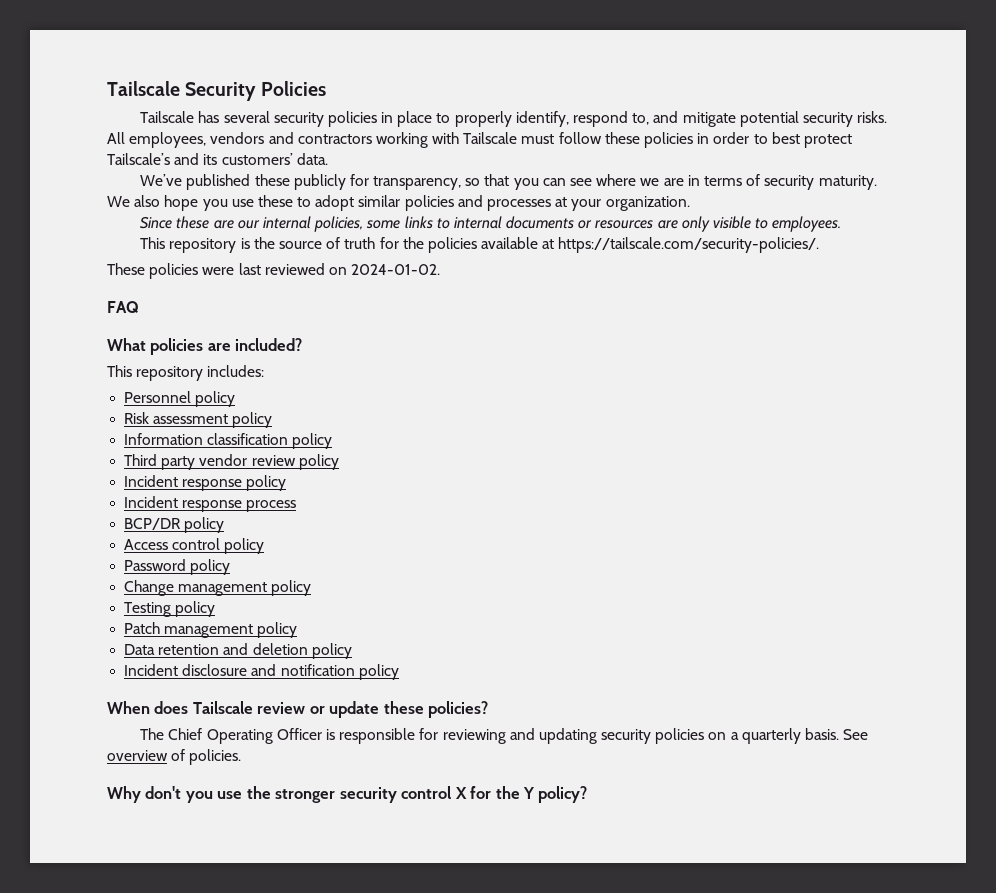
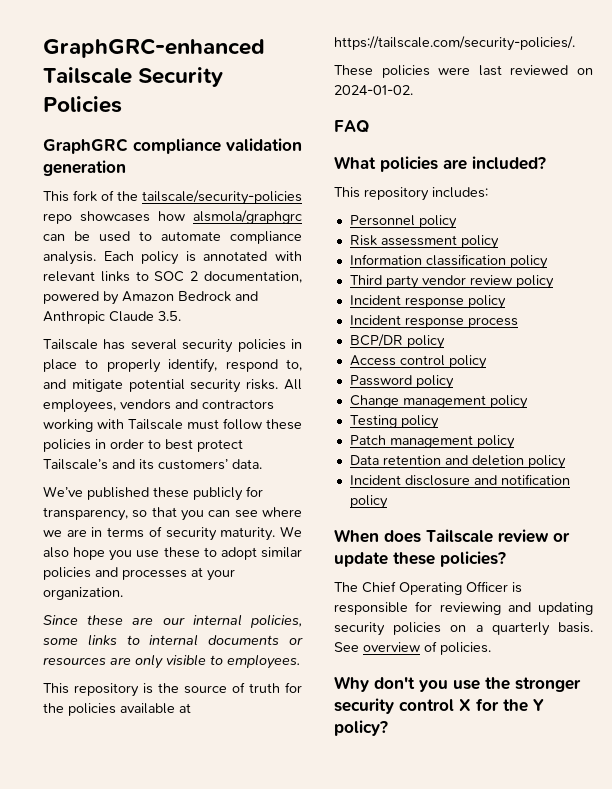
- Tailscale Security Policies
+ GraphGRC-enhanced Tailscale Security Policies
+ GraphGRC compliance validation generation
+ This fork of the tailscale/security-policies repo showcases how alsmola/graphgrc can be used to automate compliance analysis. Each policy is annotated with relevant links to SOC 2 documentation, powered by Amazon Bedrock and Anthropic Claude 3.5.

